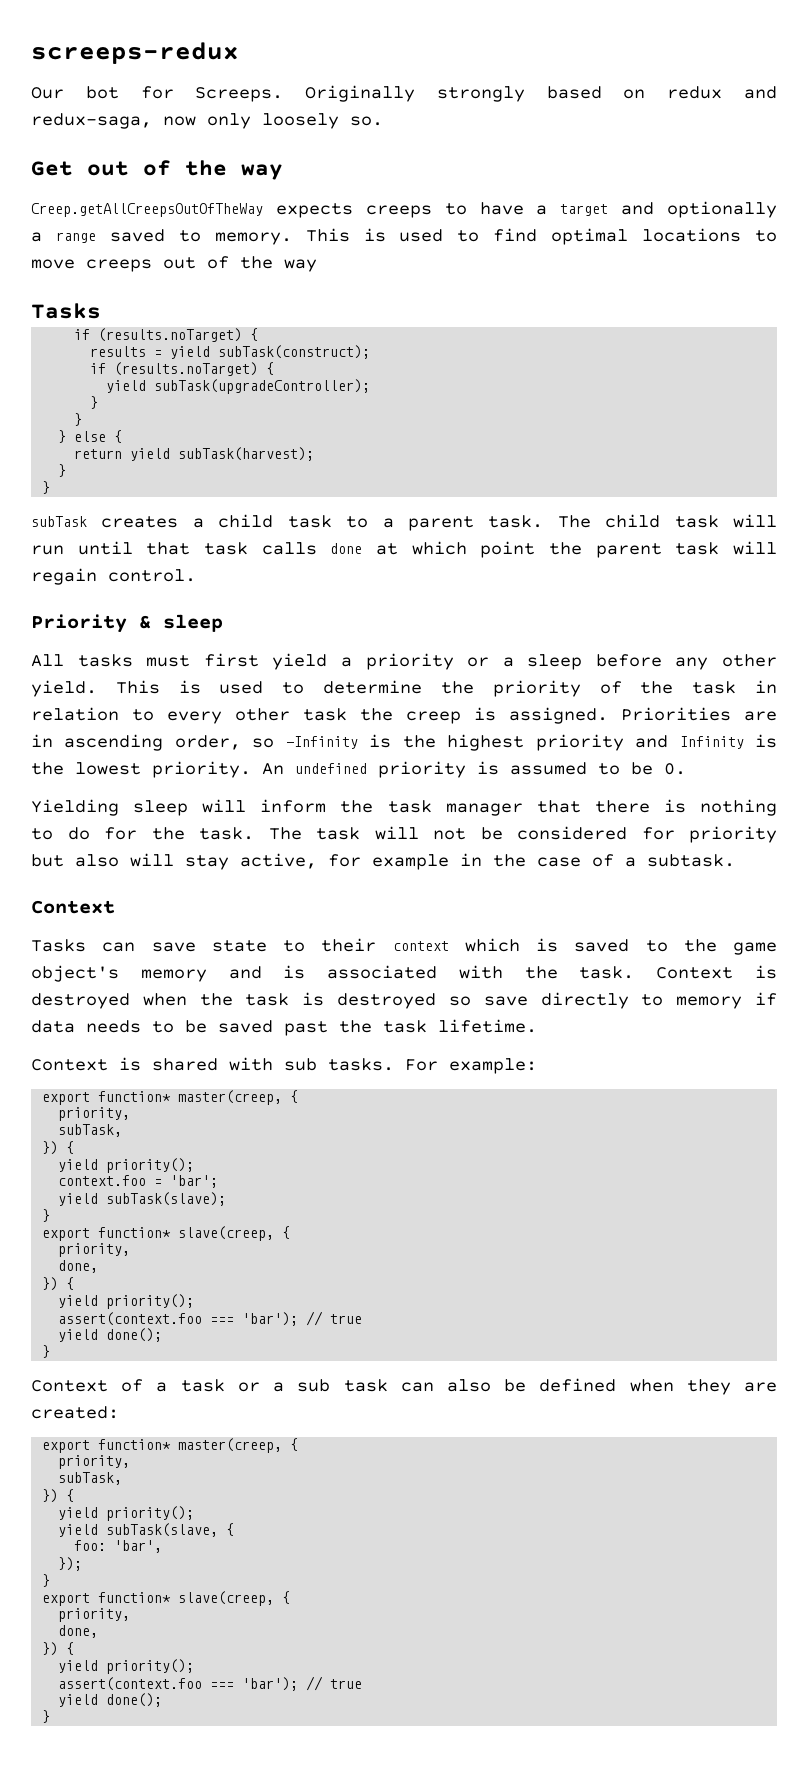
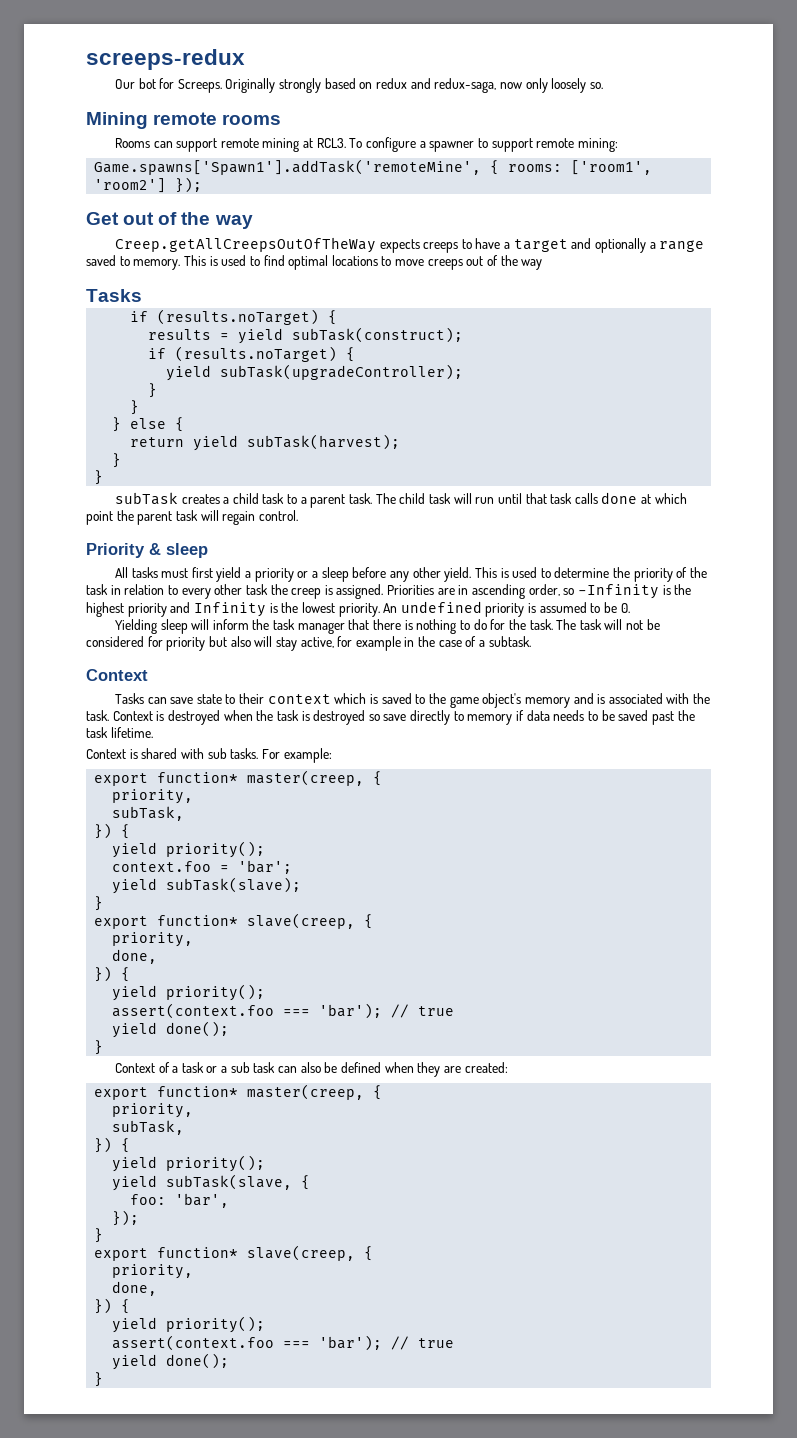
+ Mining remote rooms
+ Rooms can support remote mining at RCL3. To configure a spawner to support remote mining:
+ Game.spawns['Spawn1'].addTask('remoteMine', { rooms: ['room1', 'room2'] });

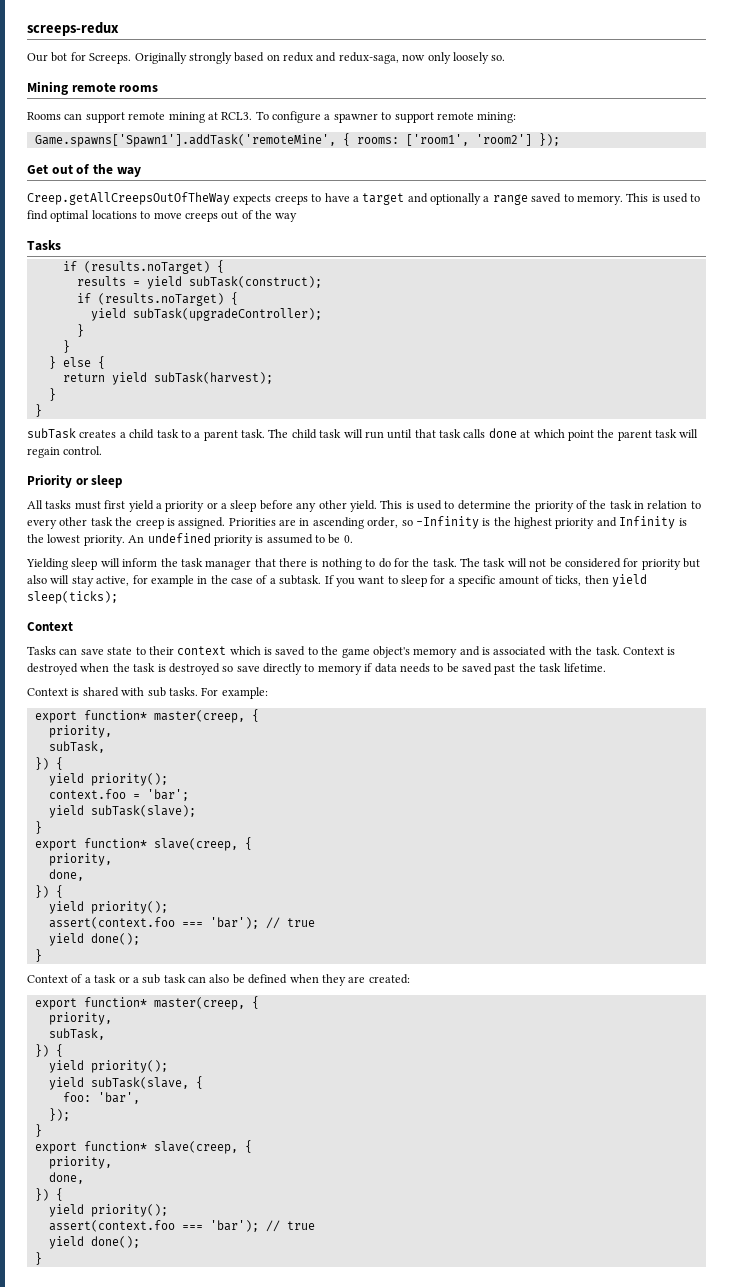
- Priority & sleep
+ Priority or sleep
+ If you want to sleep for a specific amount of ticks, then yield sleep(ticks);

